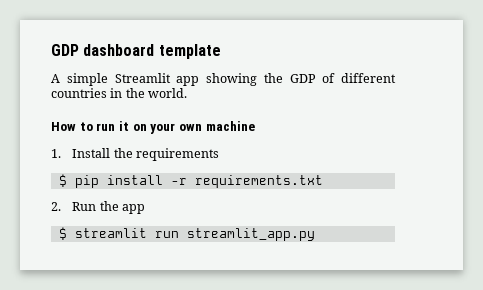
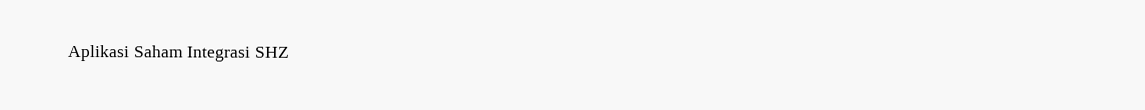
- GDP dashboard template
- A simple Streamlit app showing the GDP of different countries in the world.
- How to run it on your own machine
- 1. Install the requirements
- $ pip install -r requirements.txt
- 2. Run the app
- $ streamlit run streamlit_app.py
+ Aplikasi Saham Integrasi SHZ

